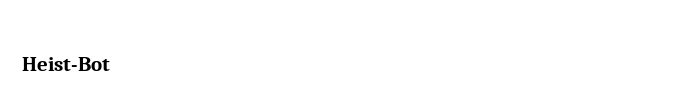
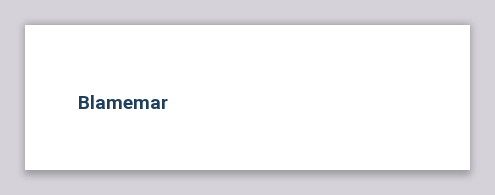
- Heist-Bot
+ Blamemar

